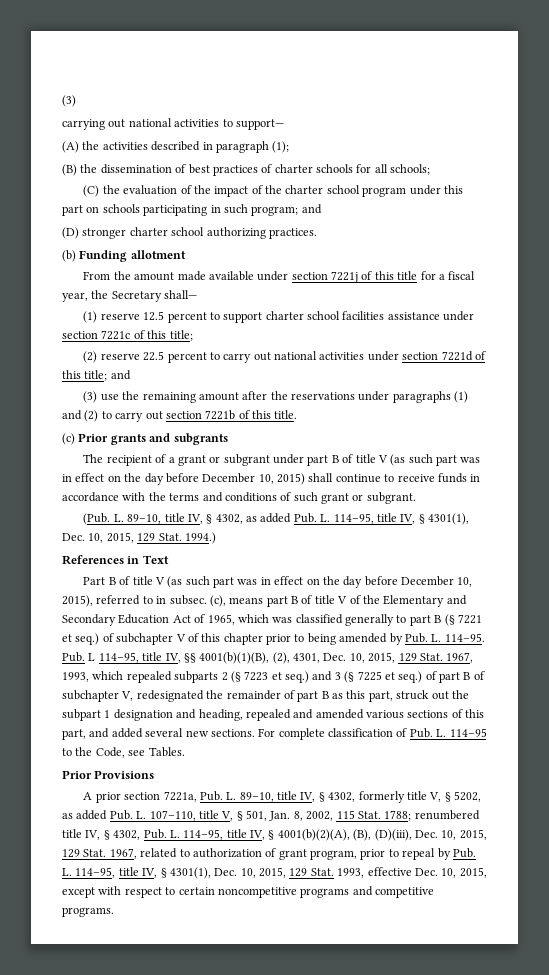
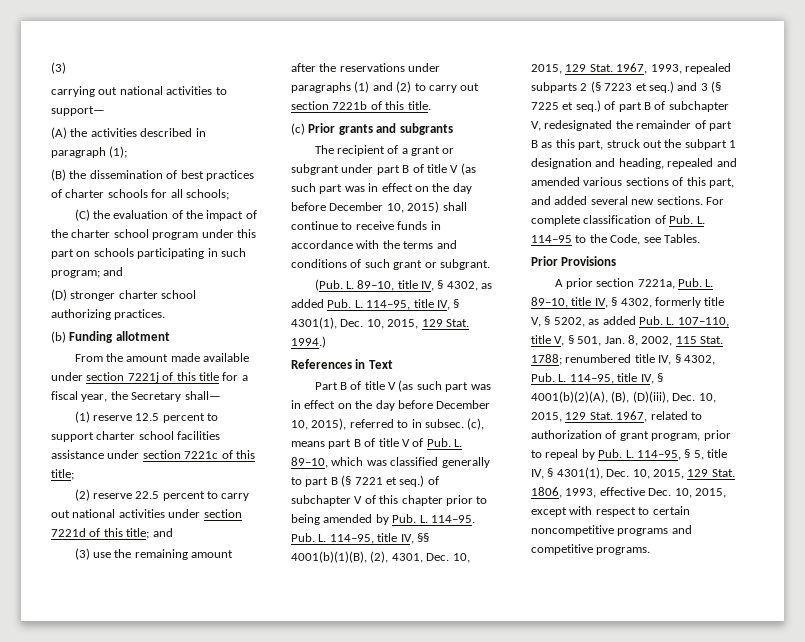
- (c), means part B of title V of the Elementary and Secondary Education Act of 1965, which was classified generally to part B (§ 7221 et seq.) of subchapter V of this chapter prior to being amended by Pub. L. 114–95.
+ (c), means part B of title V of Pub. L. 89–10, which was classified generally to part B (§ 7221 et seq.) of subchapter V of this chapter prior to being amended by Pub. L. 114–95.
- Pub. L 114–95, title IV, §§ 4001(b)(1)(B), (2), 4301, Dec. 10, 2015, 129 Stat.
+ Pub. L. 114–95, title IV, §§ 4001(b)(1)(B), (2), 4301, Dec. 10, 2015, 129 Stat.
- 1967, 1993, which repealed subparts 2 (§ 7223 et seq.) and 3 (§ 7225 et seq.) of part B of subchapter V, redesignated the remainder of part B as this part, struck out the subpart 1 designation and heading, repealed and amended various sections of this part, and added several new sections.
+ 1967, 1993, repealed subparts 2 (§ 7223 et seq.) and 3 (§ 7225 et seq.) of part B of subchapter V, redesignated the remainder of part B as this part, struck out the subpart 1 designation and heading, repealed and amended various sections of this part, and added several new sections.
- 1967, related to authorization of grant program, prior to repeal by Pub. L. 114–95, title IV, § 4301(1), Dec. 10, 2015, 129 Stat. 1993, effective Dec. 10, 2015, except with respect to certain noncompetitive programs and competitive programs.
+ 1967, related to authorization of grant program, prior to repeal by Pub. L. 114–95, § 5, title IV, § 4301(1), Dec. 10, 2015, 129 Stat. 1806, 1993, effective Dec. 10, 2015, except with respect to certain noncompetitive programs and competitive programs.

